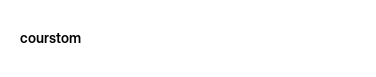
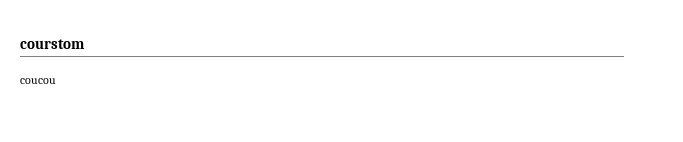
+ coucou

